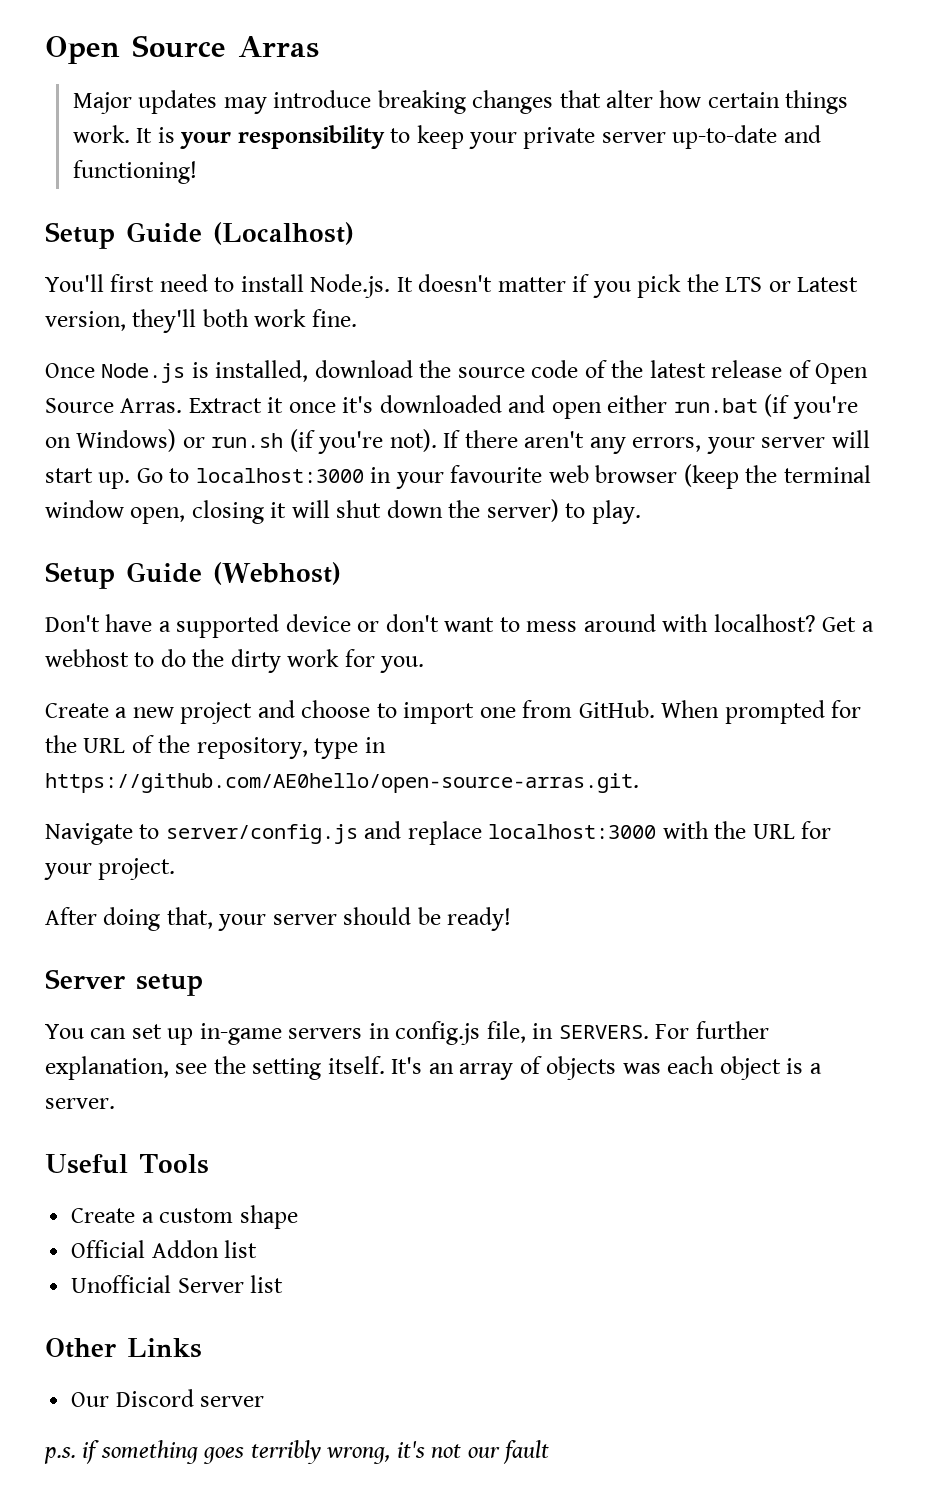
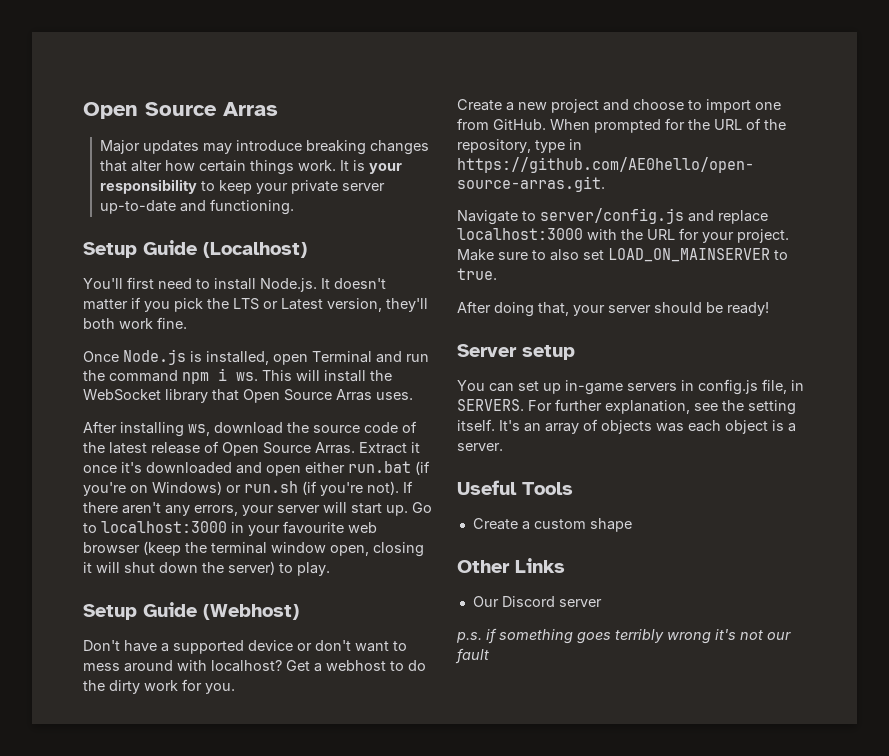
- It is your responsibility to keep your private server up-to-date and functioning!
+ It is your responsibility to keep your private server up-to-date and functioning.
- Once Node.js is installed, download the source code of the latest release of Open Source Arras.
+ Once Node.js is installed, open Terminal and run the command npm i ws. This will install the WebSocket library that Open Source Arras uses.
+ After installing ws, download the source code of the latest release of Open Source Arras.
+ Make sure to also set LOAD_ON_MAINSERVER to true.
- Official Addon list
- Unofficial Server list
- p.s. if something goes terribly wrong, it's not our fault
+ p.s. if something goes terribly wrong it's not our fault

